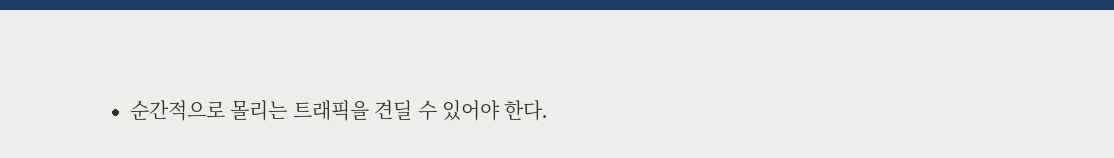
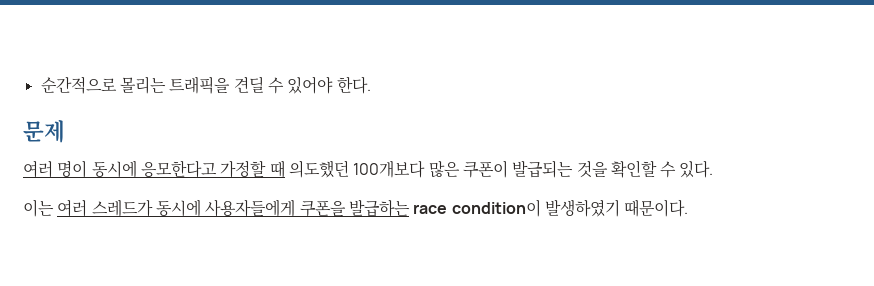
+ 문제
+ 여러 명이 동시에 응모한다고 가정할 때 의도했던 100개보다 많은 쿠폰이 발급되는 것을 확인할 수 있다.
+ 이는 여러 스레드가 동시에 사용자들에게 쿠폰을 발급하는 race condition이 발생하였기 때문이다.

